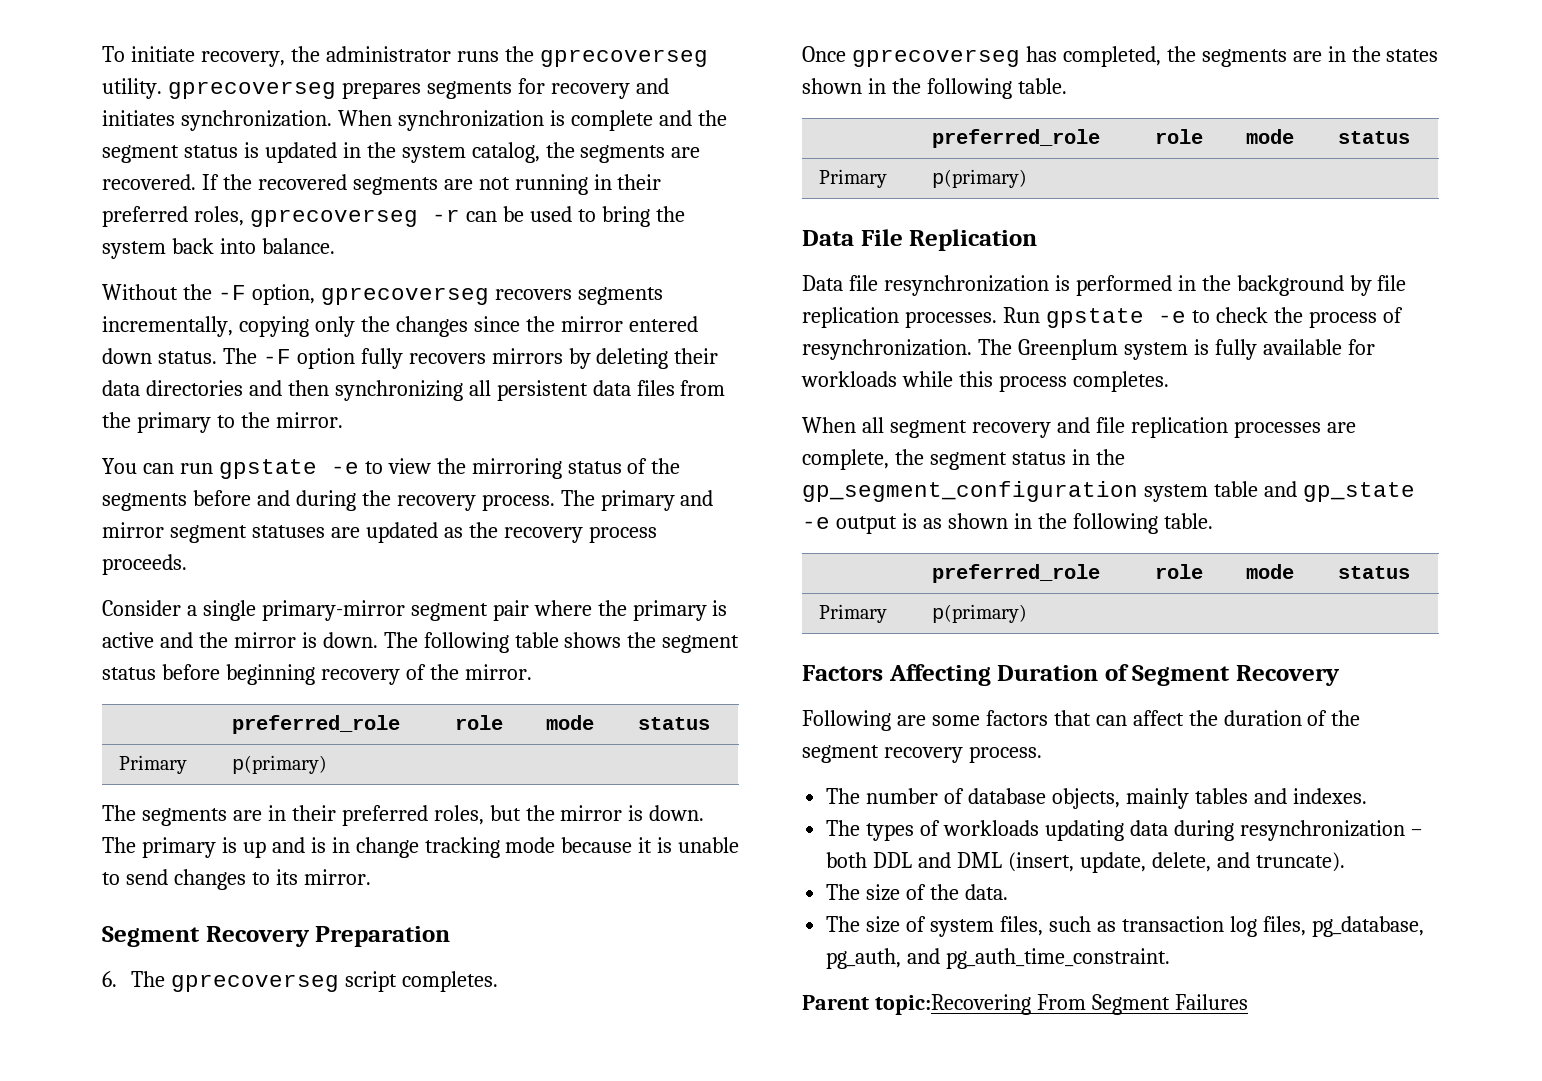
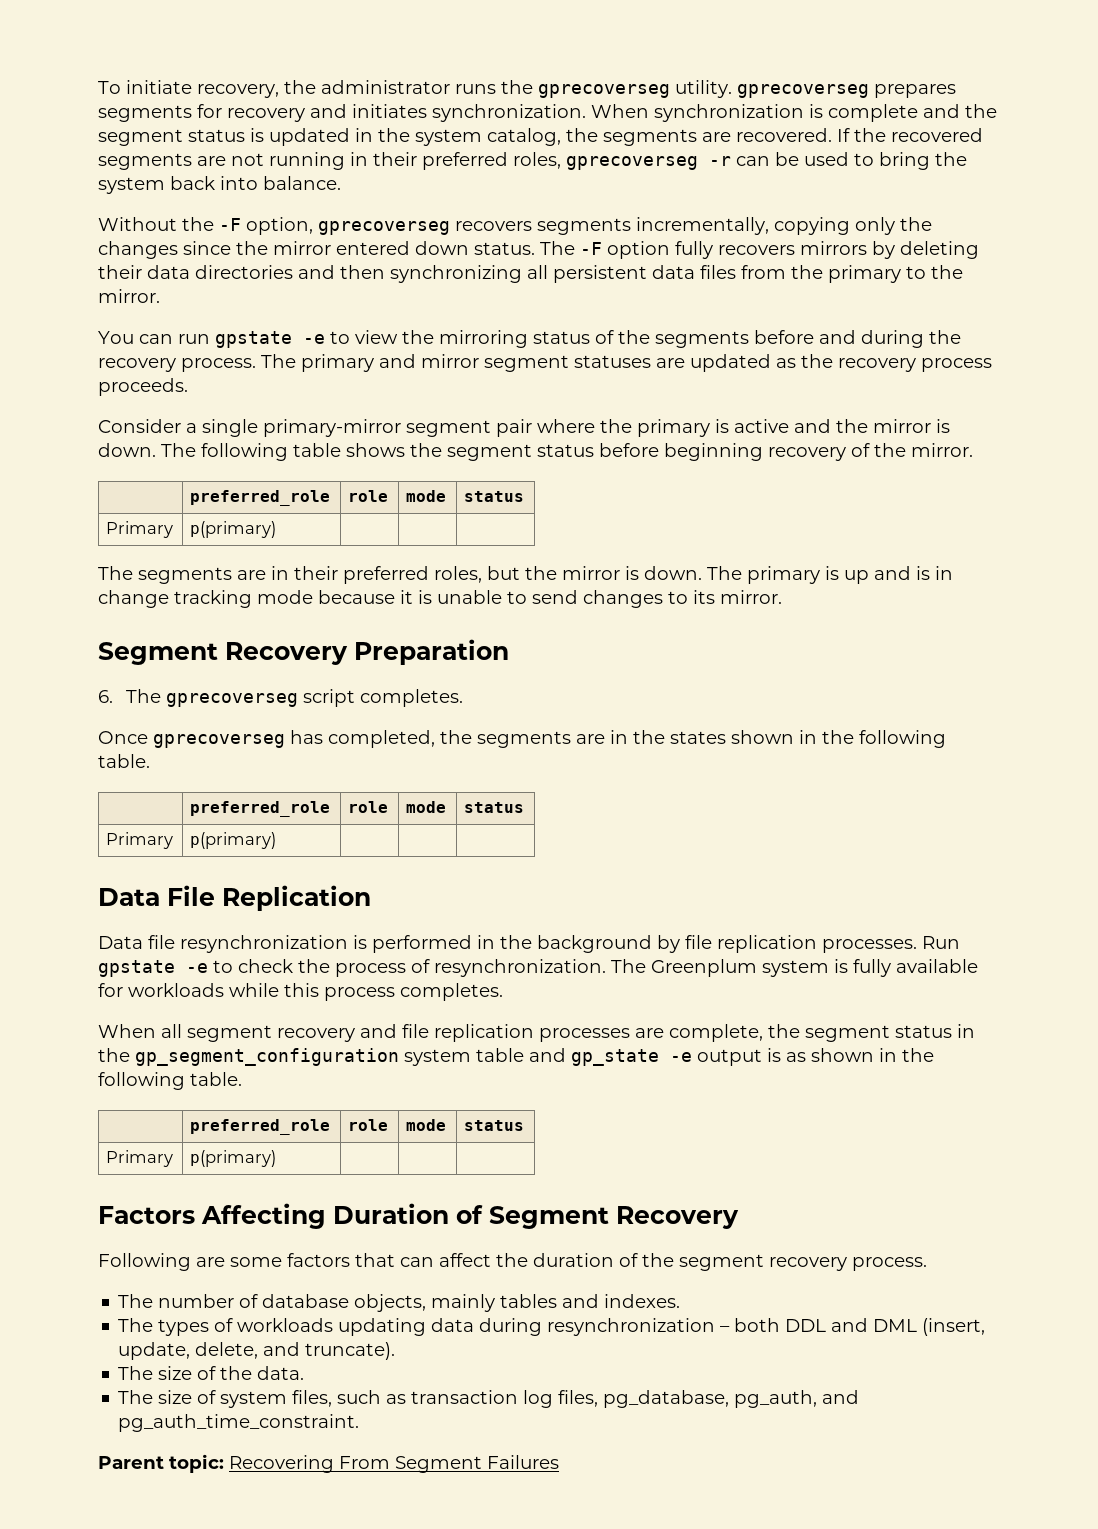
- Parent topic:Recovering From Segment Failures
+ Parent topic: Recovering From Segment Failures

